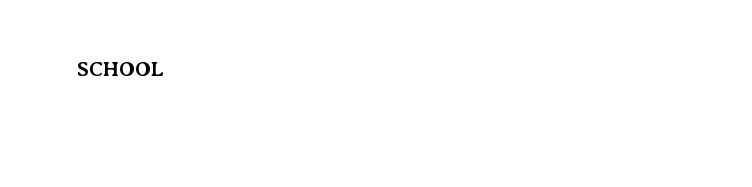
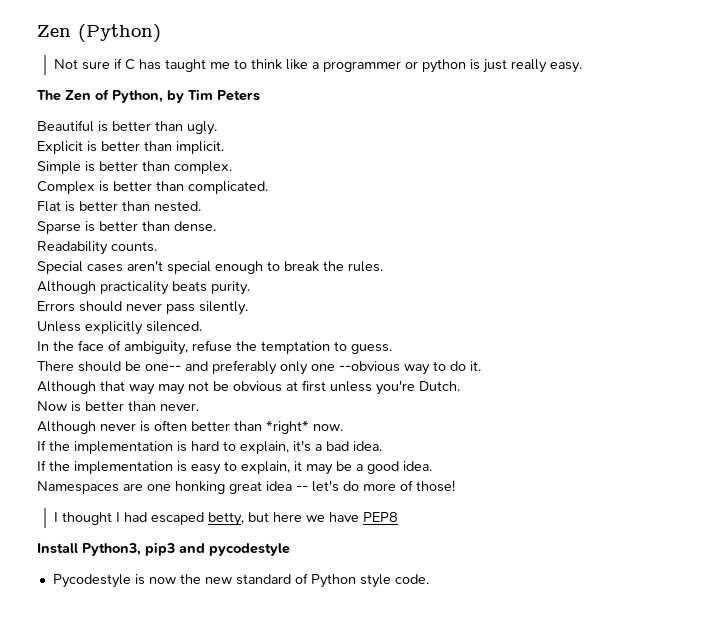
- SCHOOL
+ Zen (Python)
+ Not sure if C has taught me to think like a programmer or python is just really easy.
+ The Zen of Python, by Tim Peters
+ Beautiful is better than ugly.
+ Explicit is better than implicit.
+ Simple is better than complex.
+ Complex is better than complicated.
+ Flat is better than nested.
+ Sparse is better than dense.
+ Readability counts.
+ Special cases aren't special enough to break the rules.
+ Although practicality beats purity.
+ Errors should never pass silently.
+ Unless explicitly silenced.
+ In the face of ambiguity, refuse the temptation to guess.
+ There should be one-- and preferably only one --obvious way to do it.
+ Although that way may not be obvious at first unless you're Dutch.
+ Now is better than never.
+ Although never is often better than *right* now.
+ If the implementation is hard to explain, it's a bad idea.
+ If the implementation is easy to explain, it may be a good idea.
+ Namespaces are one honking great idea -- let's do more of those!
+ I thought I had escaped betty, but here we have PEP8
+ Install Python3, pip3 and pycodestyle
+ Pycodestyle is now the new standard of Python style code.

